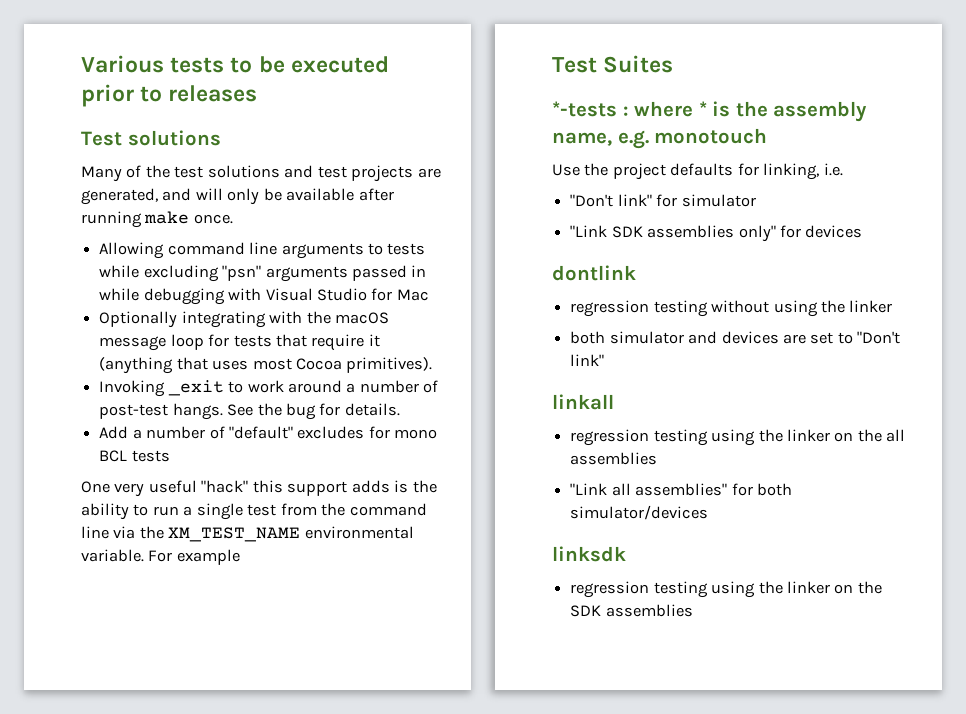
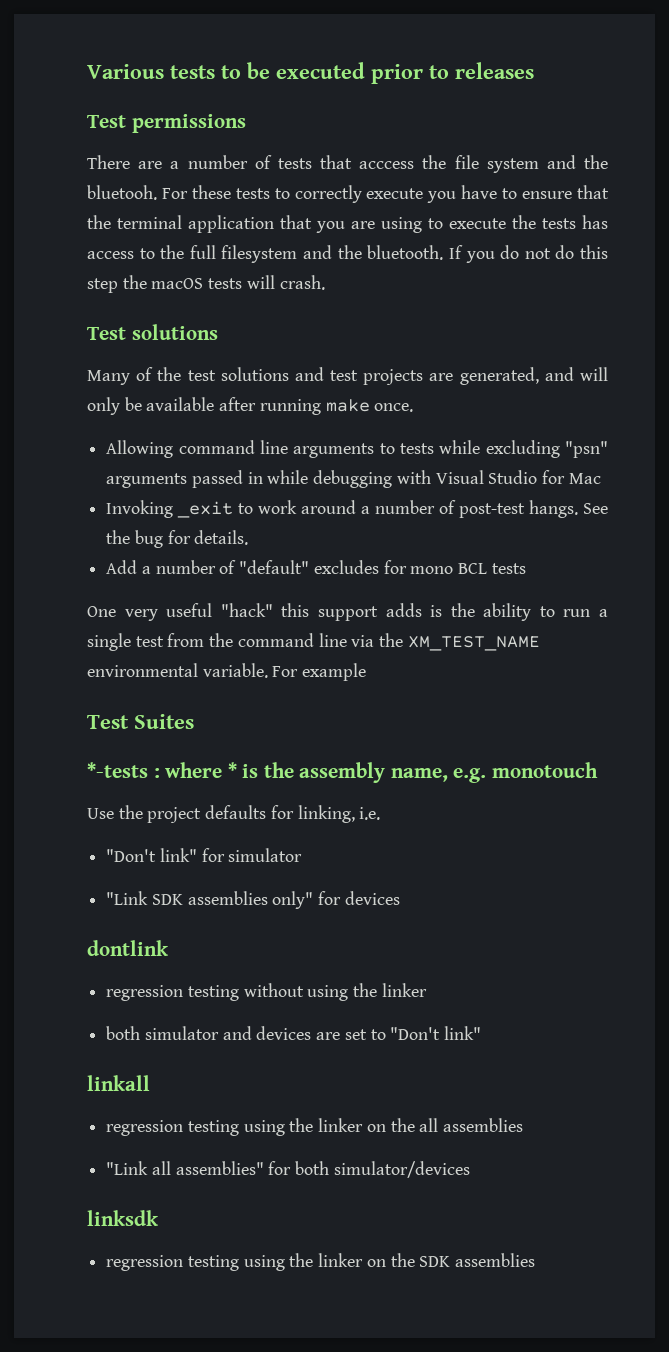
+ Test permissions
+ There are a number of tests that acccess the file system and the bluetooh. For these tests to correctly execute you have to ensure that the terminal application that you are using to execute the tests has access to the full filesystem and the bluetooth. If you do not do this step the macOS tests will crash.
- Optionally integrating with the macOS message loop for tests that require it (anything that uses most Cocoa primitives).

